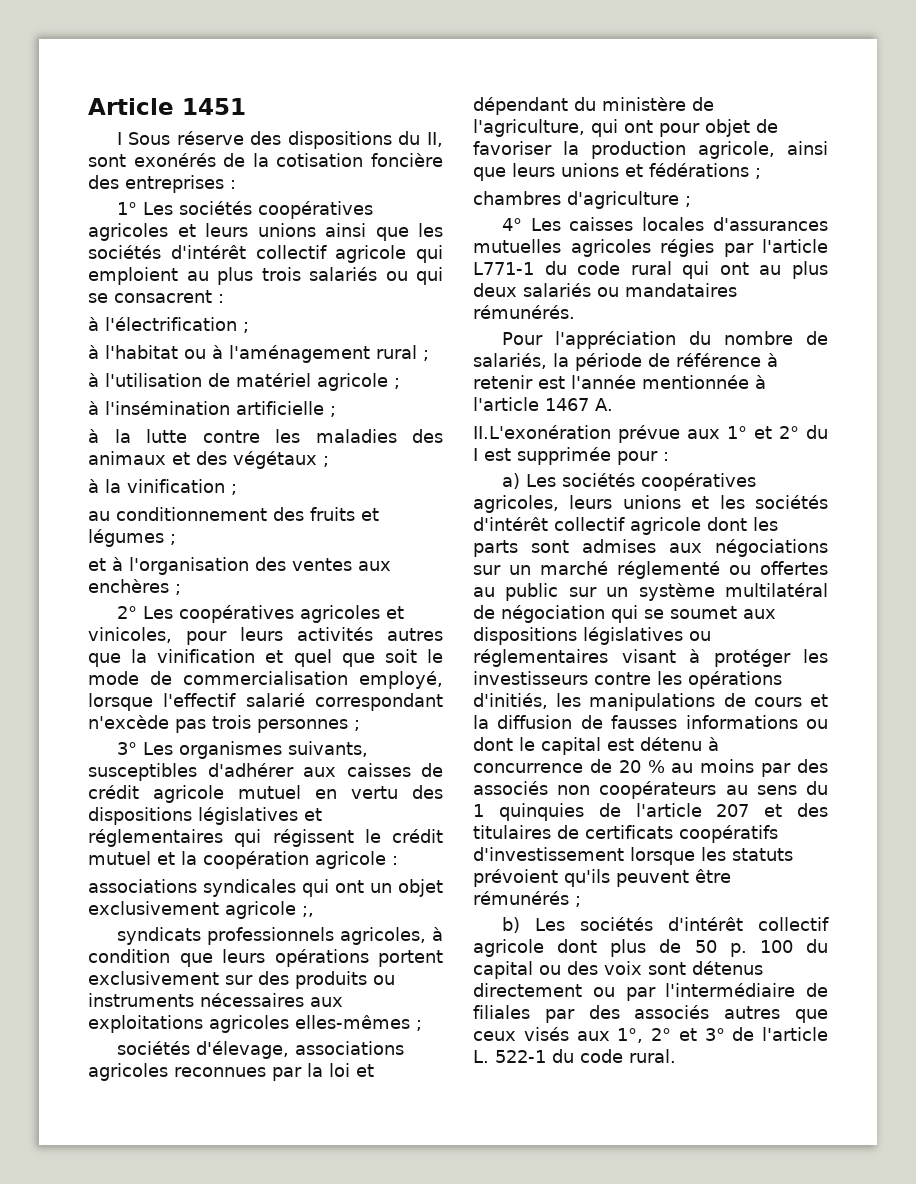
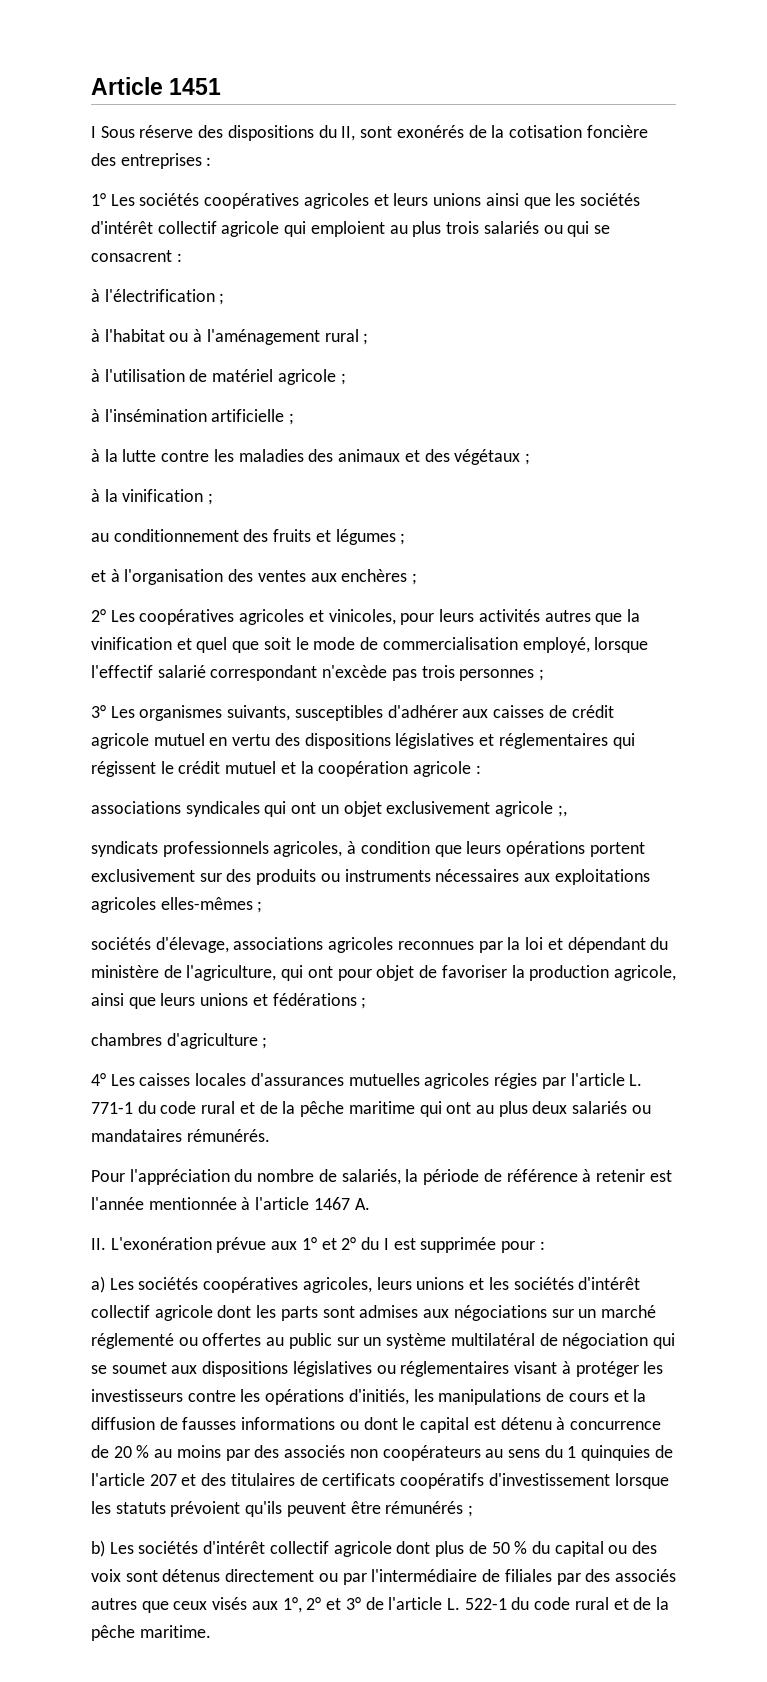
- 4° Les caisses locales d'assurances mutuelles agricoles régies par l'article L771-1 du code rural qui ont au plus deux salariés ou mandataires rémunérés.
+ 4° Les caisses locales d'assurances mutuelles agricoles régies par l'article L. 771-1 du code rural et de la pêche maritime qui ont au plus deux salariés ou mandataires rémunérés.
- II.L'exonération prévue aux 1° et 2° du I est supprimée pour :
+ II. L'exonération prévue aux 1° et 2° du I est supprimée pour :
- b) Les sociétés d'intérêt collectif agricole dont plus de 50 p. 100 du capital ou des voix sont détenus directement ou par l'intermédiaire de filiales par des associés autres que ceux visés aux 1°, 2° et 3° de l'article L. 522-1 du code rural.
+ b) Les sociétés d'intérêt collectif agricole dont plus de 50 % du capital ou des voix sont détenus directement ou par l'intermédiaire de filiales par des associés autres que ceux visés aux 1°, 2° et 3° de l'article L. 522-1 du code rural et de la pêche maritime.

